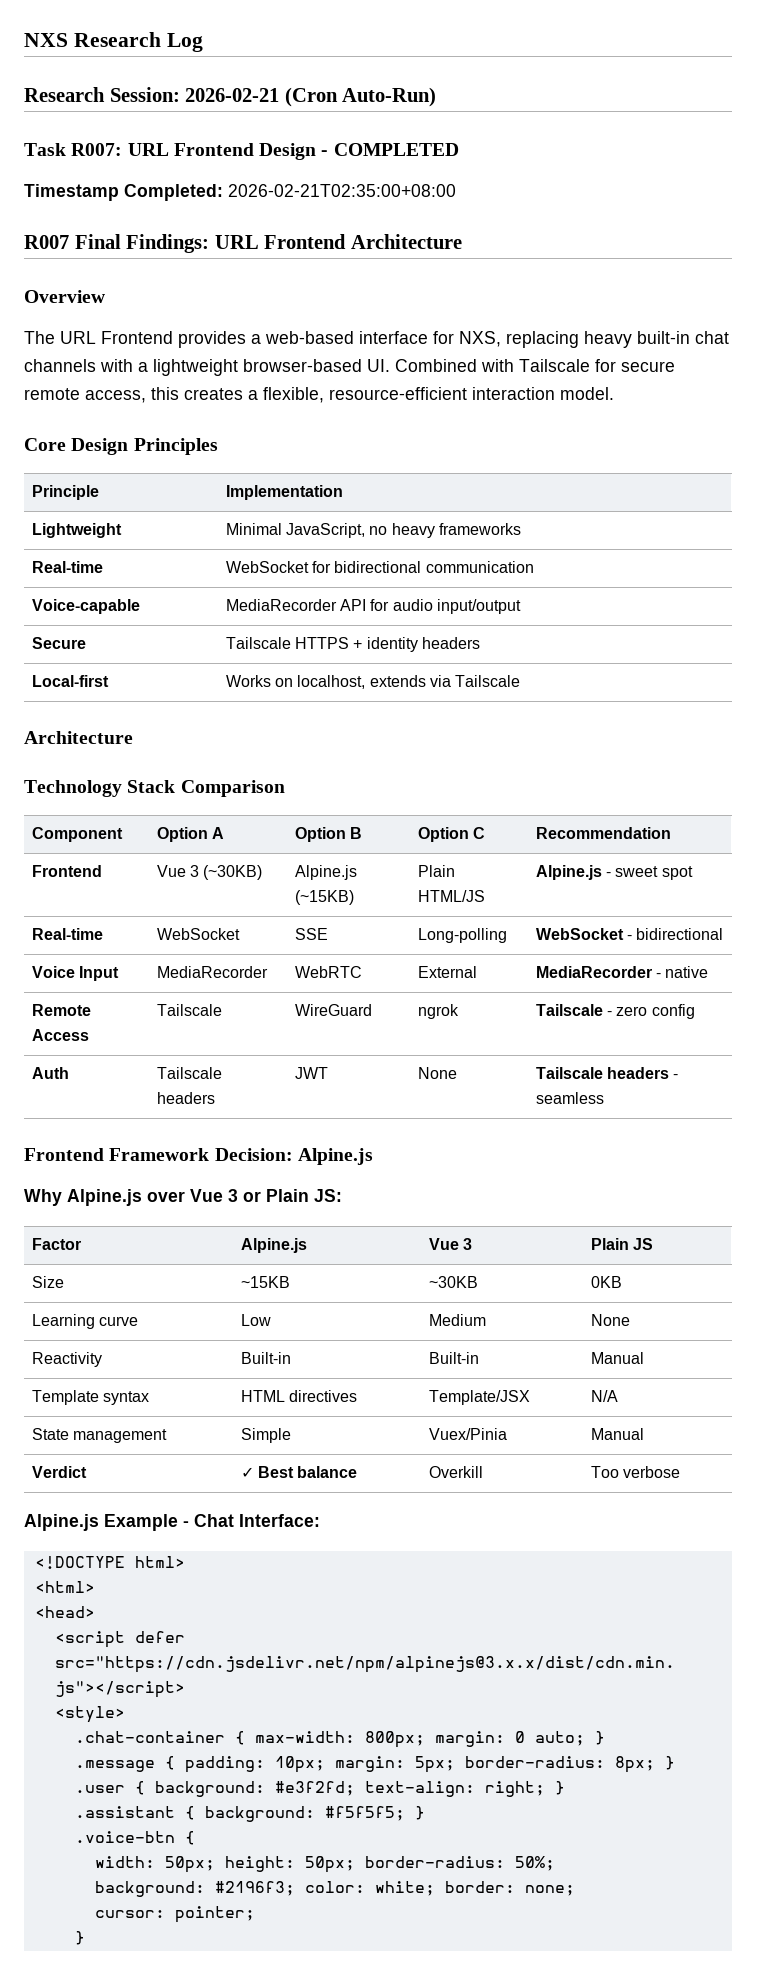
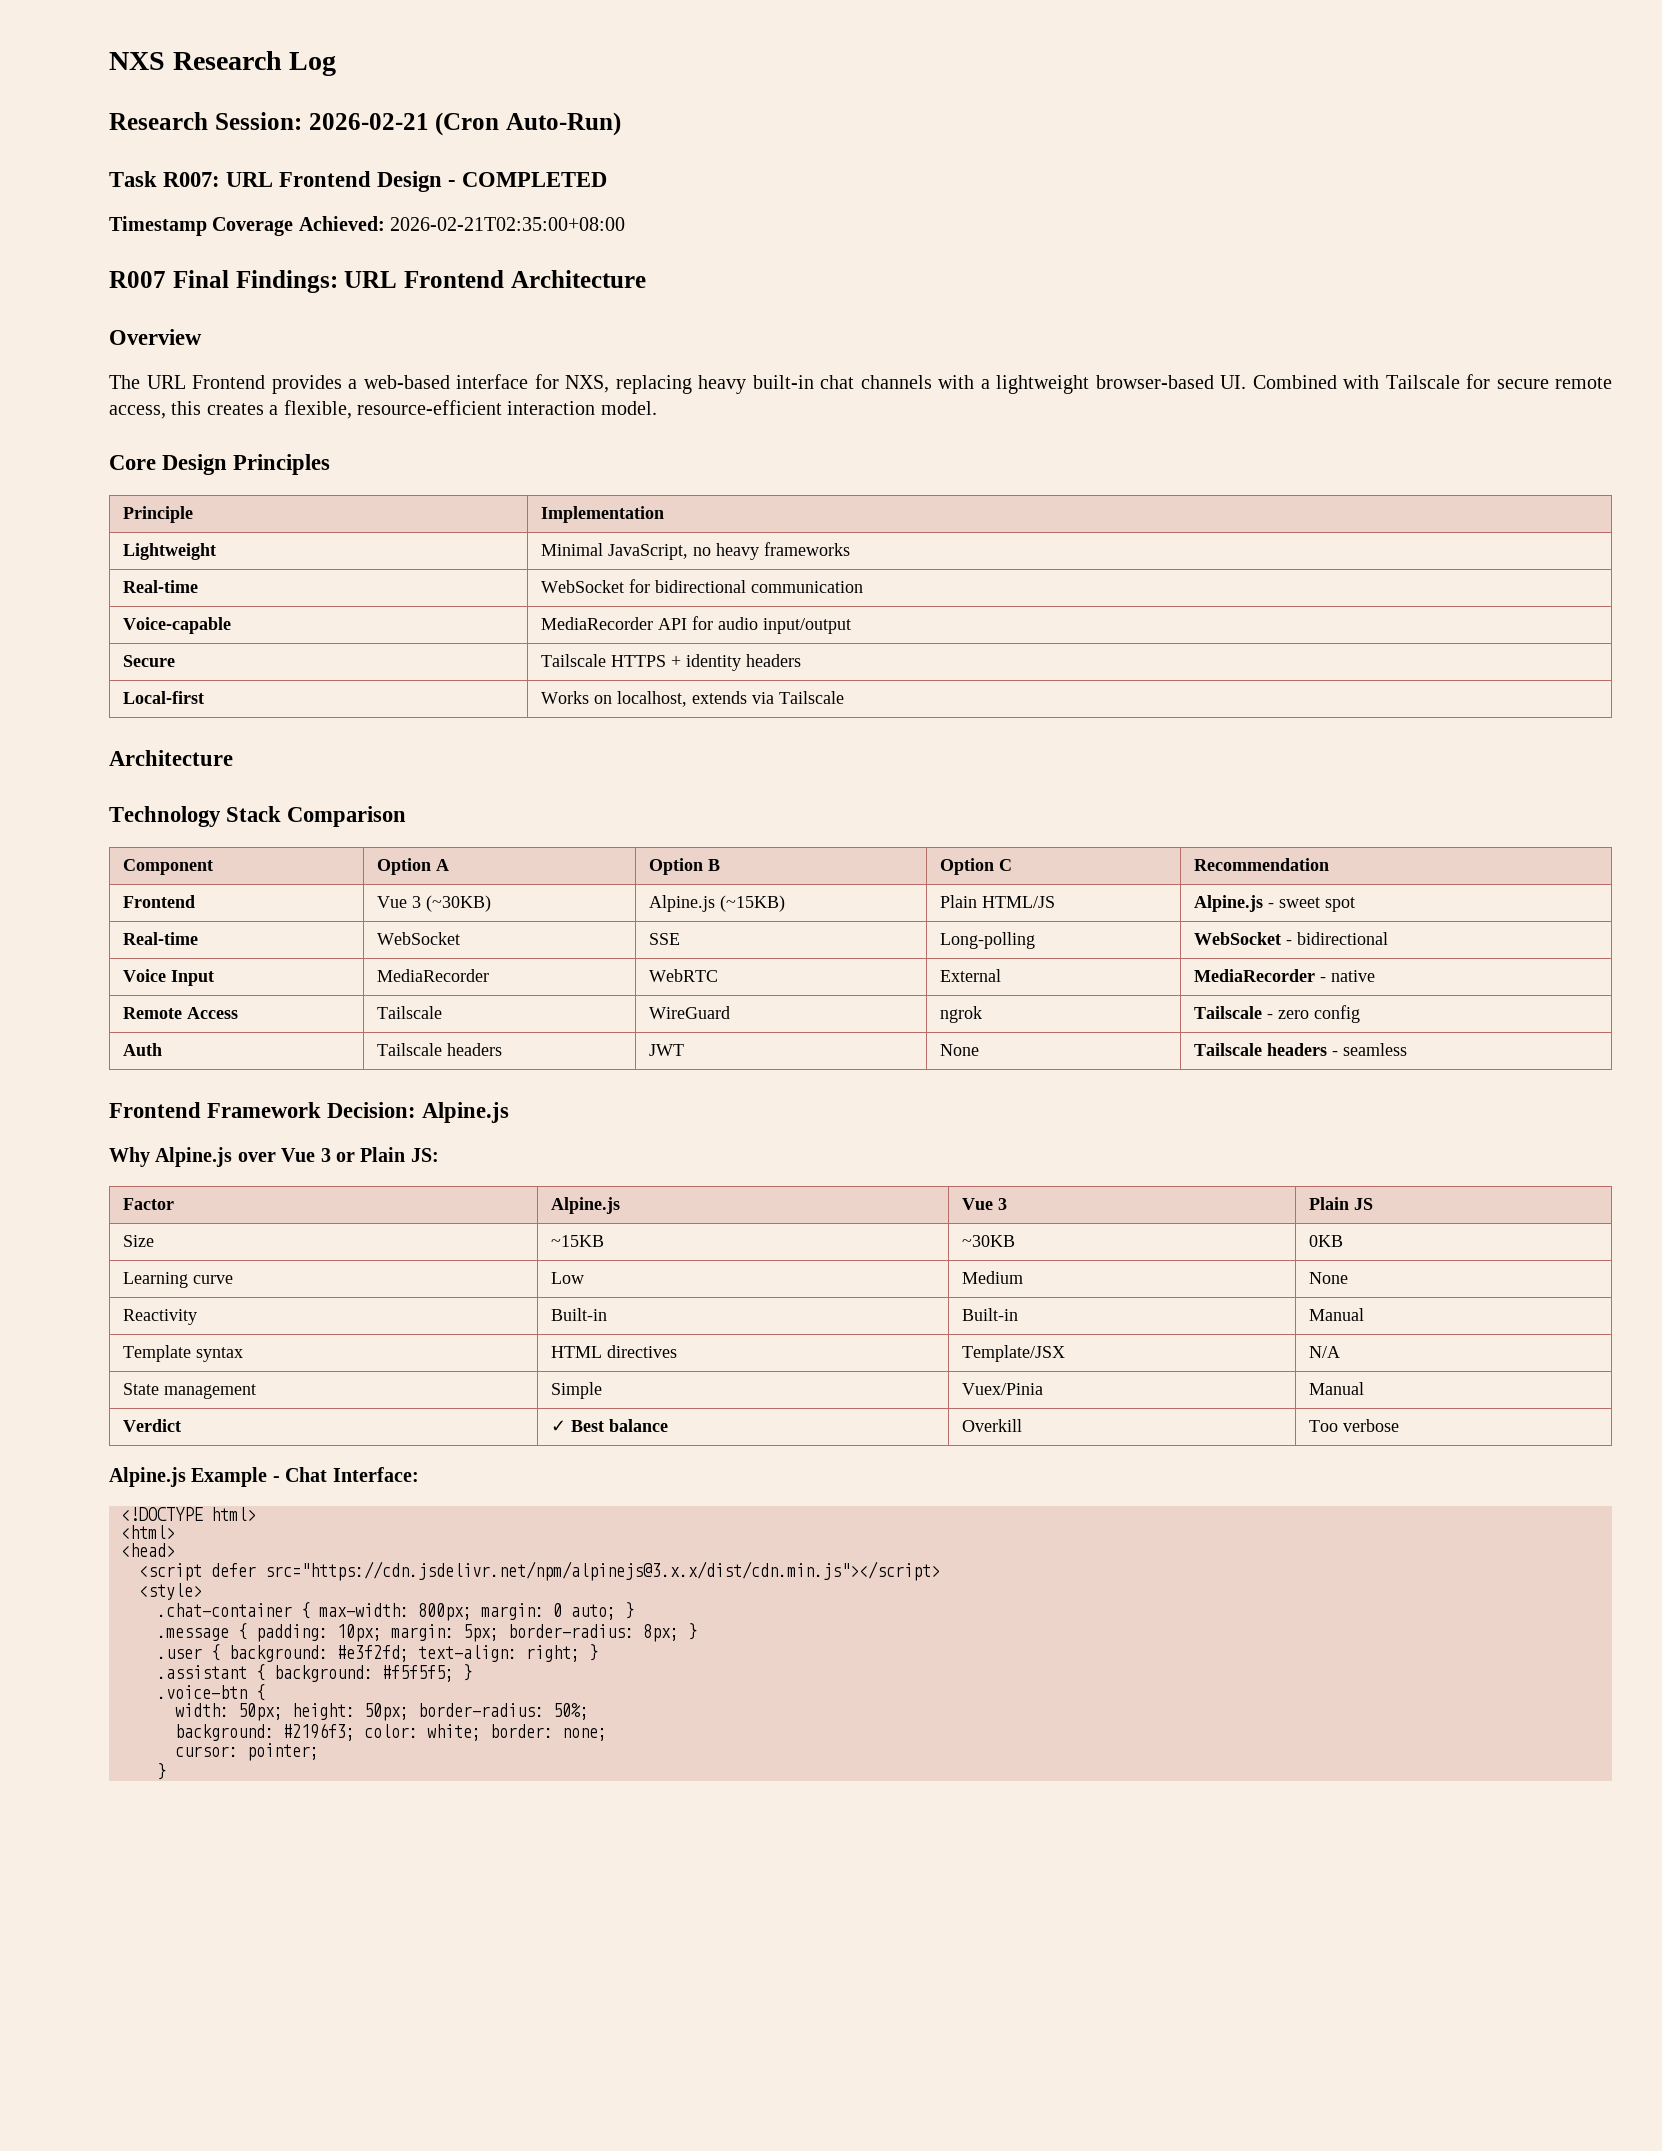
- Timestamp Completed: 2026-02-21T02:35:00+08:00
+ Timestamp Coverage Achieved: 2026-02-21T02:35:00+08:00

